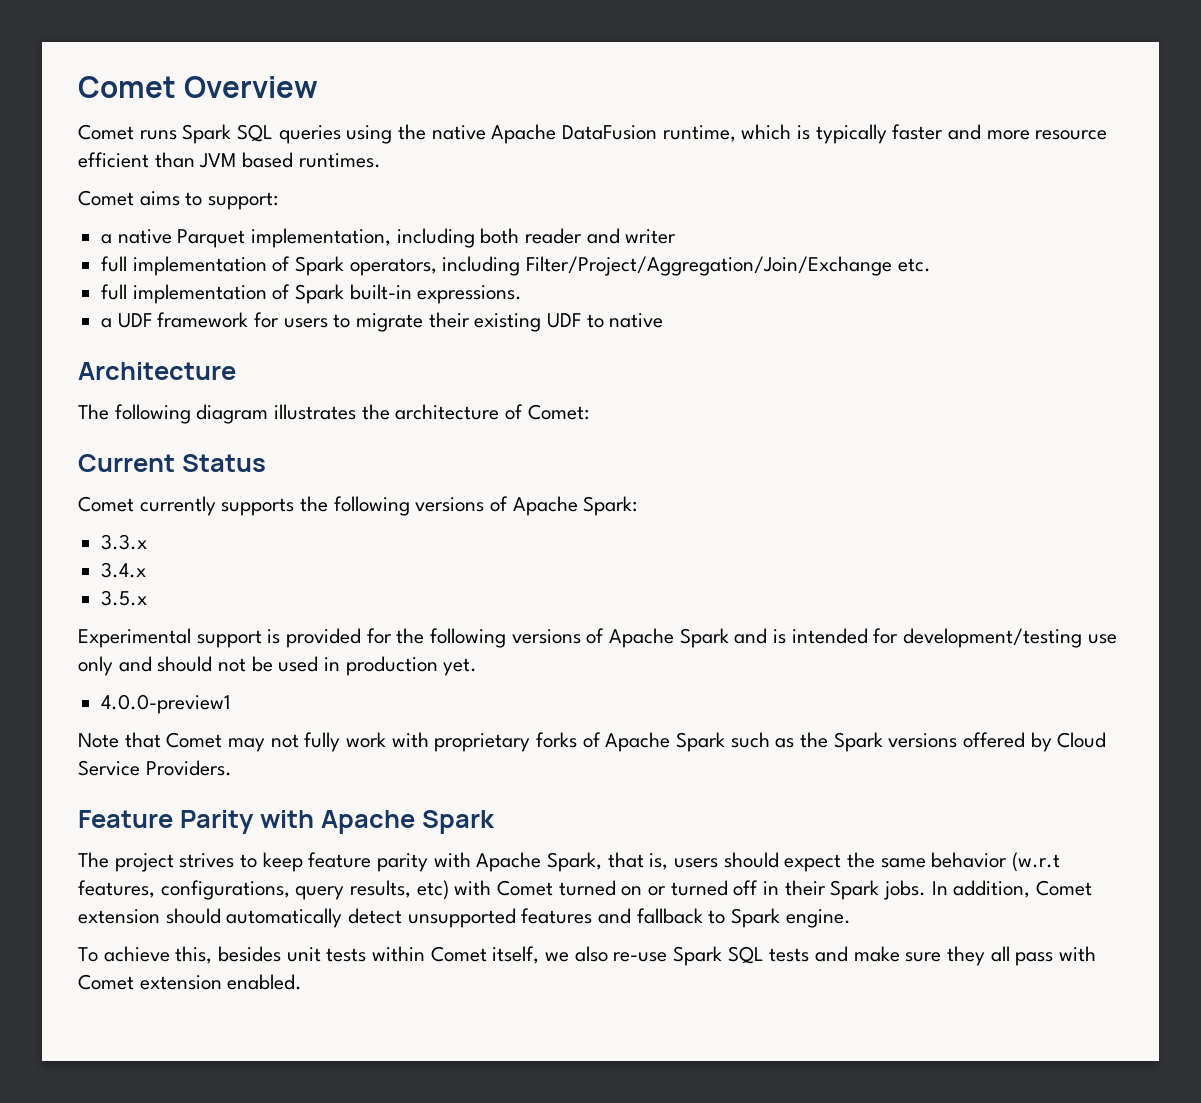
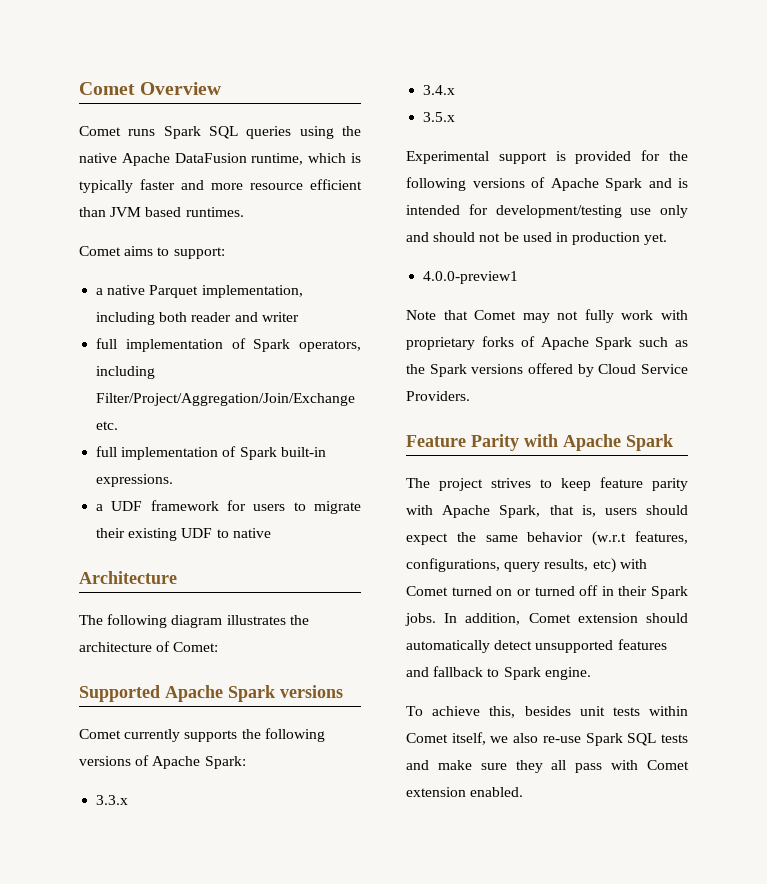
- Current Status
+ Supported Apache Spark versions

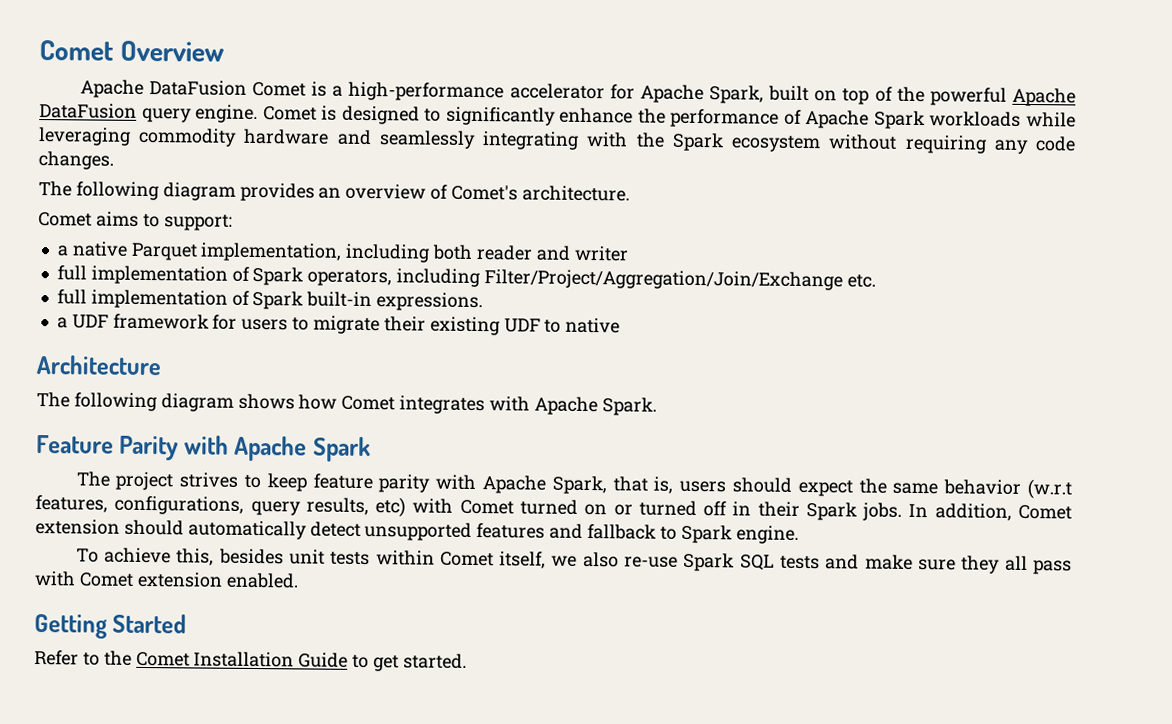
- Comet runs Spark SQL queries using the native Apache DataFusion runtime, which is typically faster and more resource efficient than JVM based runtimes.
+ Apache DataFusion Comet is a high-performance accelerator for Apache Spark, built on top of the powerful Apache DataFusion query engine. Comet is designed to significantly enhance the performance of Apache Spark workloads while leveraging commodity hardware and seamlessly integrating with the Spark ecosystem without requiring any code changes.
+ The following diagram provides an overview of Comet's architecture.
- The following diagram illustrates the architecture of Comet:
- Supported Apache Spark versions
- Comet currently supports the following versions of Apache Spark:
- 3.3.x
- 3.4.x
- 3.5.x
- Experimental support is provided for the following versions of Apache Spark and is intended for development/testing use only and should not be used in production yet.
- 4.0.0-preview1
- Note that Comet may not fully work with proprietary forks of Apache Spark such as the Spark versions offered by Cloud Service Providers.
+ The following diagram shows how Comet integrates with Apache Spark.
+ Getting Started
+ Refer to the Comet Installation Guide to get started.

